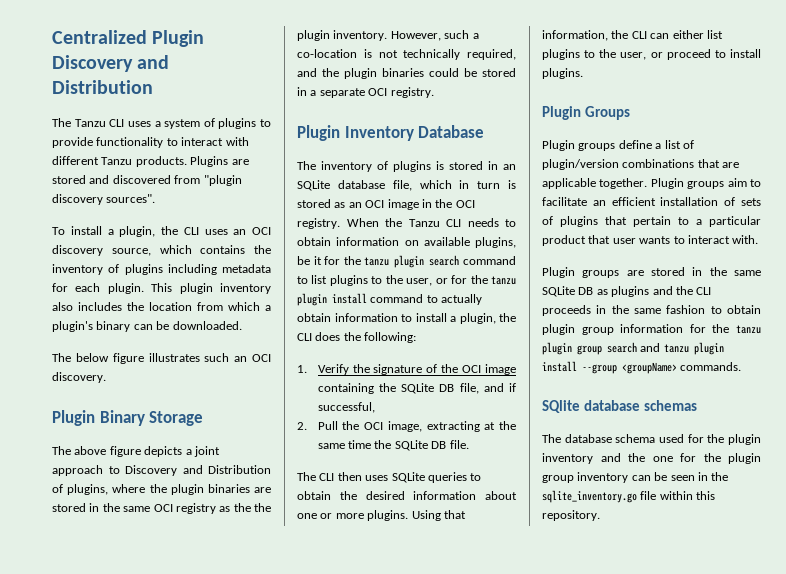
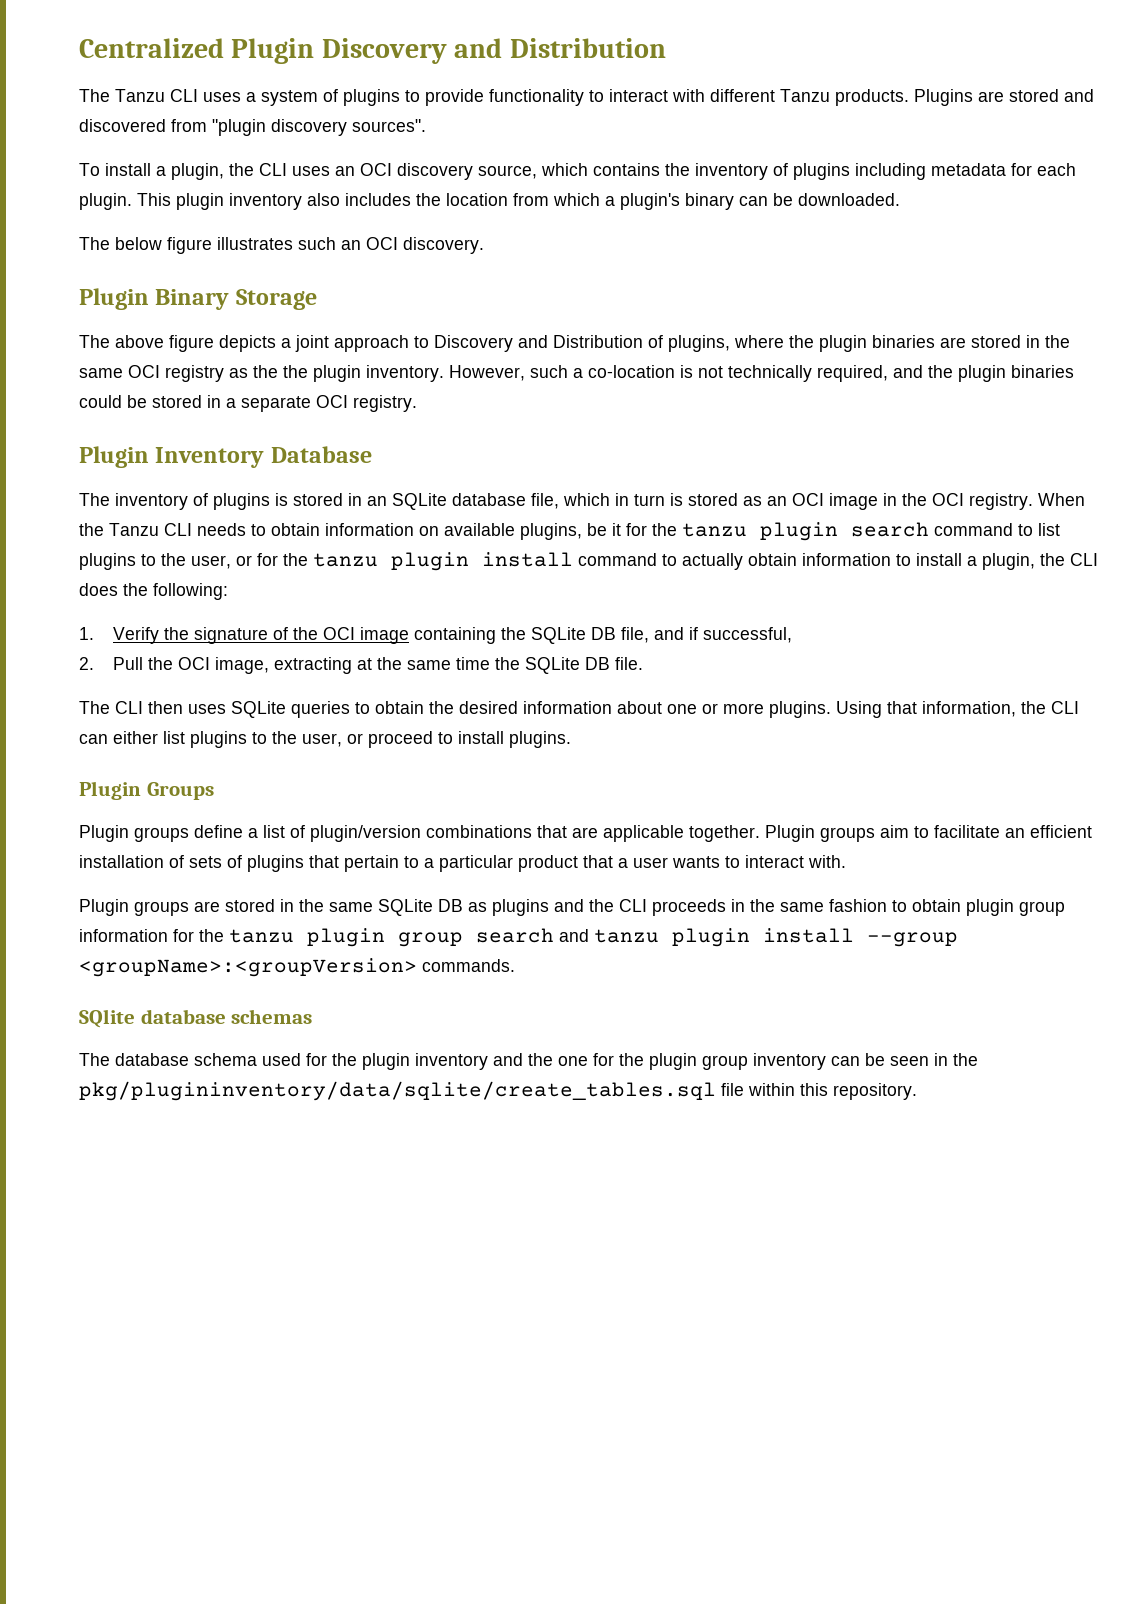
- Plugin groups aim to facilitate an efficient installation of sets of plugins that pertain to a particular product that user wants to interact with.
+ Plugin groups aim to facilitate an efficient installation of sets of plugins that pertain to a particular product that a user wants to interact with.
- Plugin groups are stored in the same SQLite DB as plugins and the CLI proceeds in the same fashion to obtain plugin group information for the tanzu plugin group search and tanzu plugin install --group <groupName> commands.
+ Plugin groups are stored in the same SQLite DB as plugins and the CLI proceeds in the same fashion to obtain plugin group information for the tanzu plugin group search and tanzu plugin install --group <groupName>:<groupVersion> commands.
- The database schema used for the plugin inventory and the one for the plugin group inventory can be seen in the sqlite_inventory.go file within this repository.
+ The database schema used for the plugin inventory and the one for the plugin group inventory can be seen in the pkg/plugininventory/data/sqlite/create_tables.sql file within this repository.

